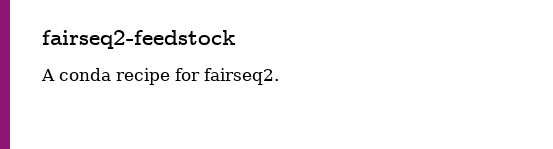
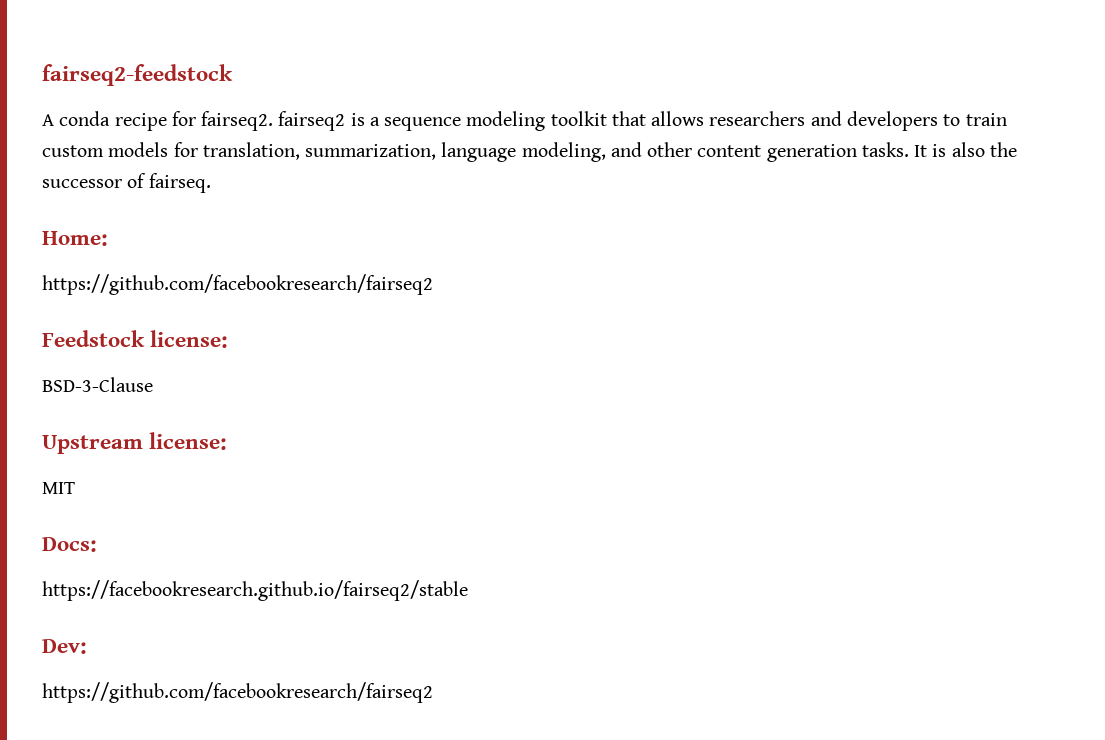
- A conda recipe for fairseq2.
+ A conda recipe for fairseq2. fairseq2 is a sequence modeling toolkit that allows researchers and developers to train custom models for translation, summarization, language modeling, and other content generation tasks. It is also the successor of fairseq.
+ Home:
+ https://github.com/facebookresearch/fairseq2
+ Feedstock license:
+ BSD-3-Clause
+ Upstream license:
+ MIT
+ Docs:
+ https://facebookresearch.github.io/fairseq2/stable
+ Dev:
+ https://github.com/facebookresearch/fairseq2

